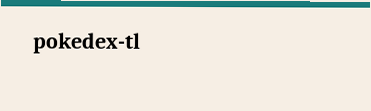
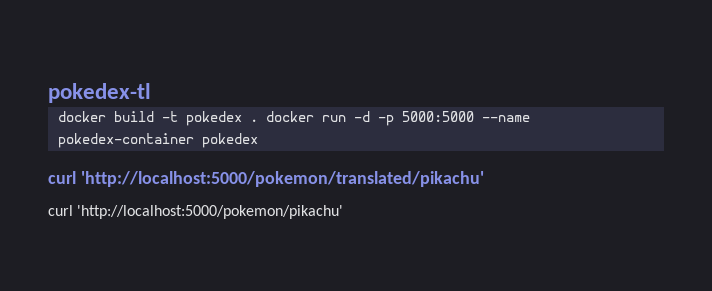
+ docker build -t pokedex . docker run -d -p 5000:5000 --name pokedex-container pokedex
+ curl 'http://localhost:5000/pokemon/translated/pikachu'
+ curl 'http://localhost:5000/pokemon/pikachu'

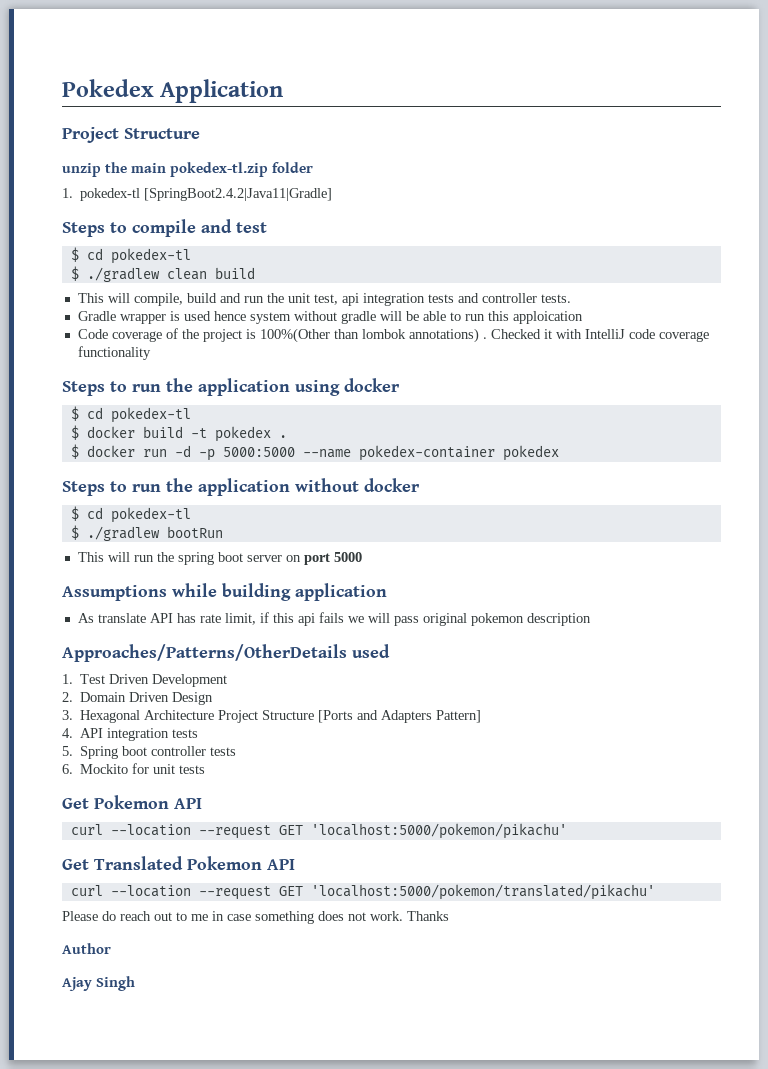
- pokedex-tl
- docker build -t pokedex . docker run -d -p 5000:5000 --name pokedex-container pokedex
+ Pokedex Application
+ Project Structure
+ unzip the main pokedex-tl.zip folder
+ 1. pokedex-tl [SpringBoot2.4.2|Java11|Gradle]
+ Steps to compile and test
+ $ cd pokedex-tl
+ $ ./gradlew clean build
+ This will compile, build and run the unit test, api integration tests and controller tests.
+ Gradle wrapper is used hence system without gradle will be able to run this apploication
+ Code coverage of the project is 100%(Other than lombok annotations) . Checked it with IntelliJ code coverage functionality
+ Steps to run the application using docker
+ $ cd pokedex-tl
+ $ docker build -t pokedex .
+ $ docker run -d -p 5000:5000 --name pokedex-container pokedex
- curl 'http://localhost:5000/pokemon/translated/pikachu'
- curl 'http://localhost:5000/pokemon/pikachu'
+ Steps to run the application without docker
+ $ cd pokedex-tl
+ $ ./gradlew bootRun
+ This will run the spring boot server on port 5000
+ Assumptions while building application
+ As translate API has rate limit, if this api fails we will pass original pokemon description
+ Approaches/Patterns/OtherDetails used
+ 1. Test Driven Development
+ 2. Domain Driven Design
+ 3. Hexagonal Architecture Project Structure [Ports and Adapters Pattern]
+ 4. API integration tests
+ 5. Spring boot controller tests
+ 6. Mockito for unit tests
+ Get Pokemon API
+ curl --location --request GET 'localhost:5000/pokemon/pikachu'
+ Get Translated Pokemon API
+ curl --location --request GET 'localhost:5000/pokemon/translated/pikachu'
+ Please do reach out to me in case something does not work. Thanks
+ Author
+ Ajay Singh

